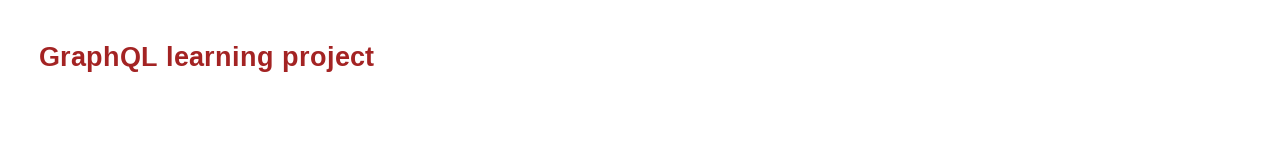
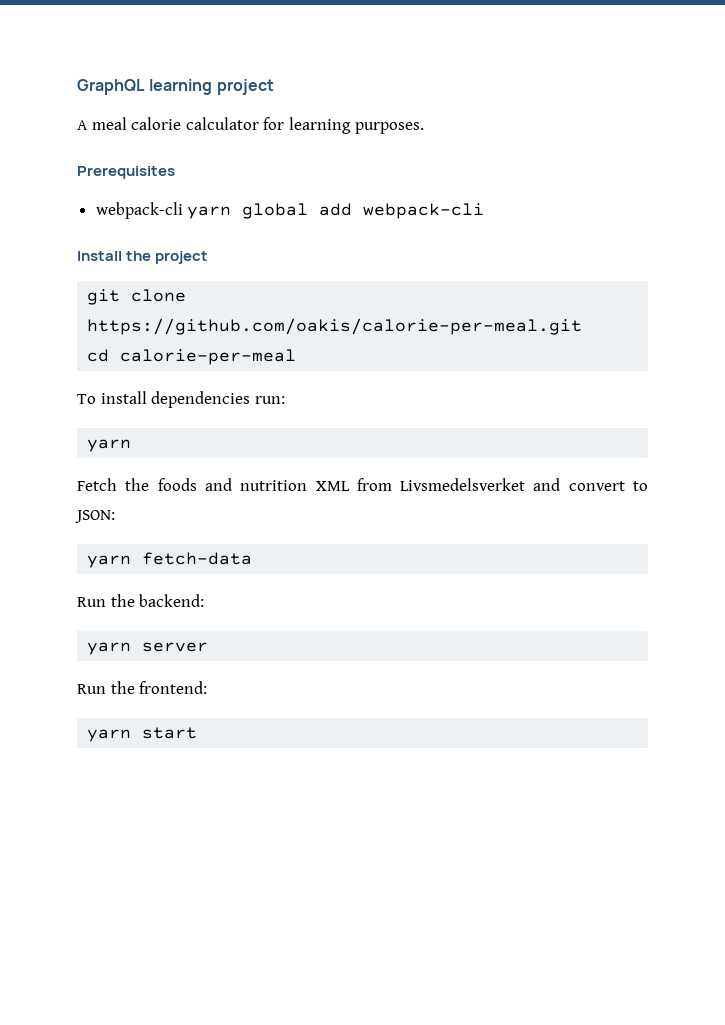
+ A meal calorie calculator for learning purposes.
+ Prerequisites
+ webpack-cli yarn global add webpack-cli
+ Install the project
+ git clone https://github.com/oakis/calorie-per-meal.git
+ cd calorie-per-meal
+ To install dependencies run:
+ yarn
+ Fetch the foods and nutrition XML from Livsmedelsverket and convert to JSON:
+ yarn fetch-data
+ Run the backend:
+ yarn server
+ Run the frontend:
+ yarn start

